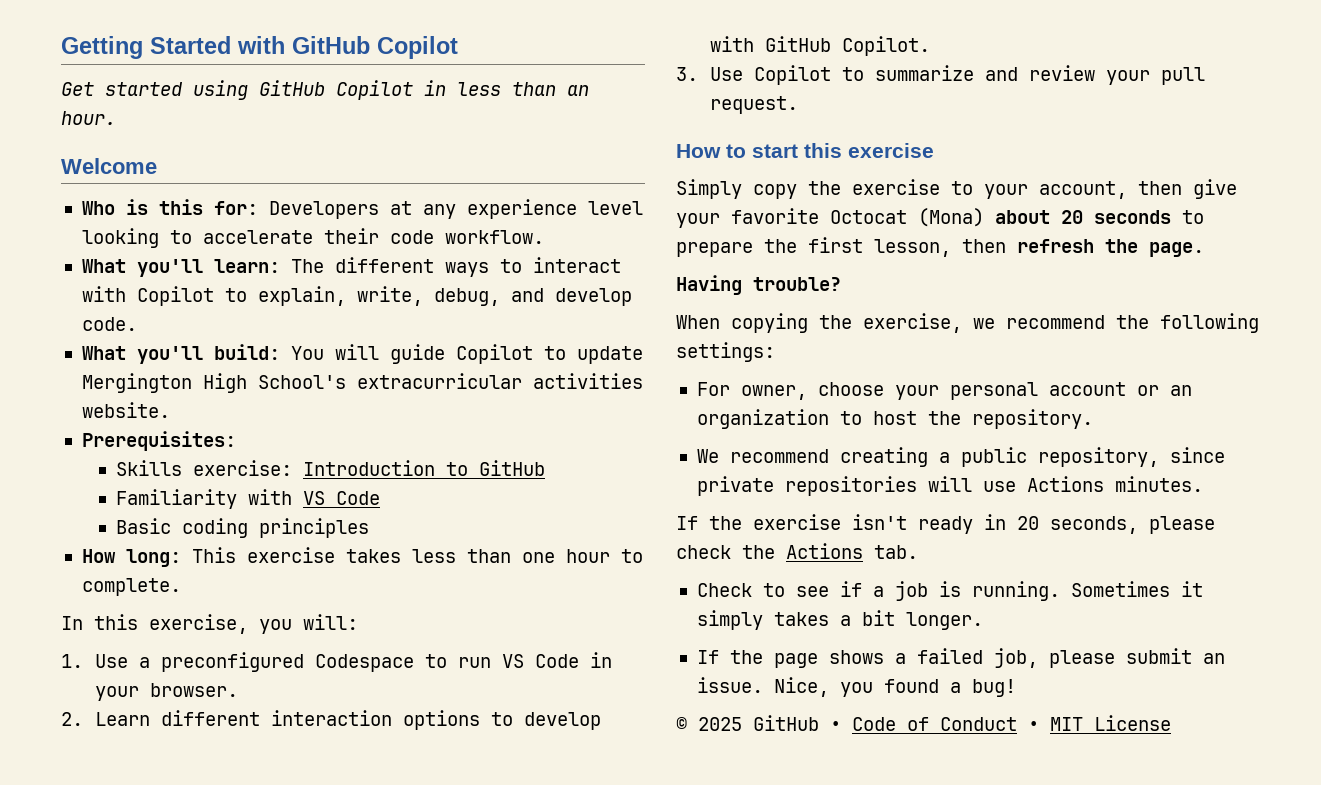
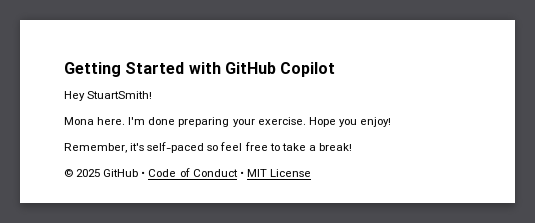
- Get started using GitHub Copilot in less than an hour.
- Welcome
- Who is this for: Developers at any experience level looking to accelerate their code workflow.
- What you'll learn: The different ways to interact with Copilot to explain, write, debug, and develop code.
- What you'll build: You will guide Copilot to update Mergington High School's extracurricular activities website.
- Prerequisites:
- Skills exercise: Introduction to GitHub
- Familiarity with VS Code
- Basic coding principles
- How long: This exercise takes less than one hour to complete.
- In this exercise, you will:
- 1. Use a preconfigured Codespace to run VS Code in your browser.
- 2. Learn different interaction options to develop with GitHub Copilot.
- 3. Use Copilot to summarize and review your pull request.
- How to start this exercise
- Simply copy the exercise to your account, then give your favorite Octocat (Mona) about 20 seconds to prepare the first lesson, then refresh the page.
- Having trouble?
- When copying the exercise, we recommend the following settings:
- For owner, choose your personal account or an organization to host the repository.
- We recommend creating a public repository, since private repositories will use Actions minutes.
- If the exercise isn't ready in 20 seconds, please check the Actions tab.
- Check to see if a job is running. Sometimes it simply takes a bit longer.
- If the page shows a failed job, please submit an issue. Nice, you found a bug!
+ Hey StuartSmith!
+ Mona here. I'm done preparing your exercise. Hope you enjoy!
+ Remember, it's self-paced so feel free to take a break!

